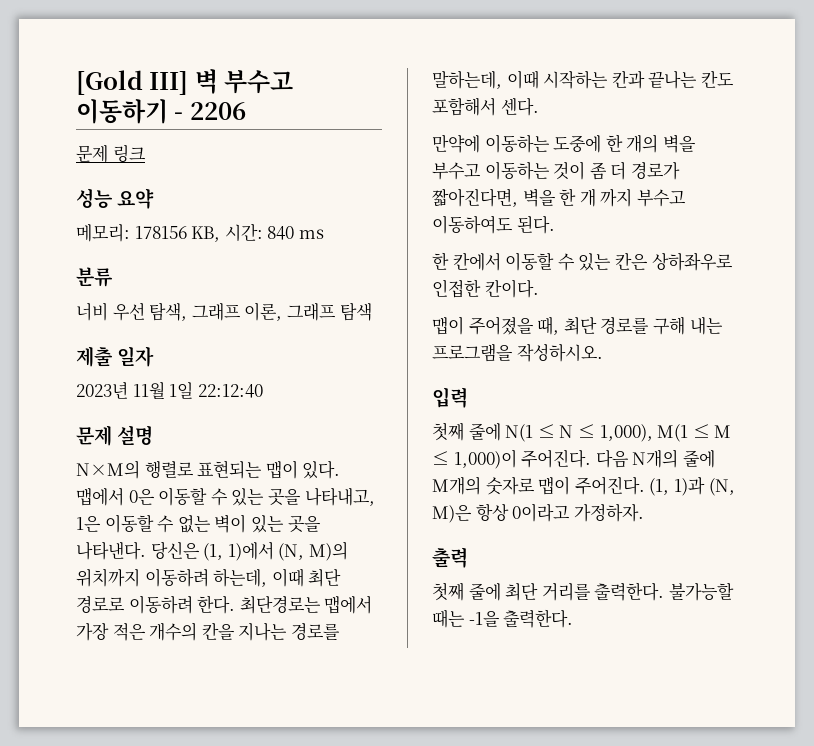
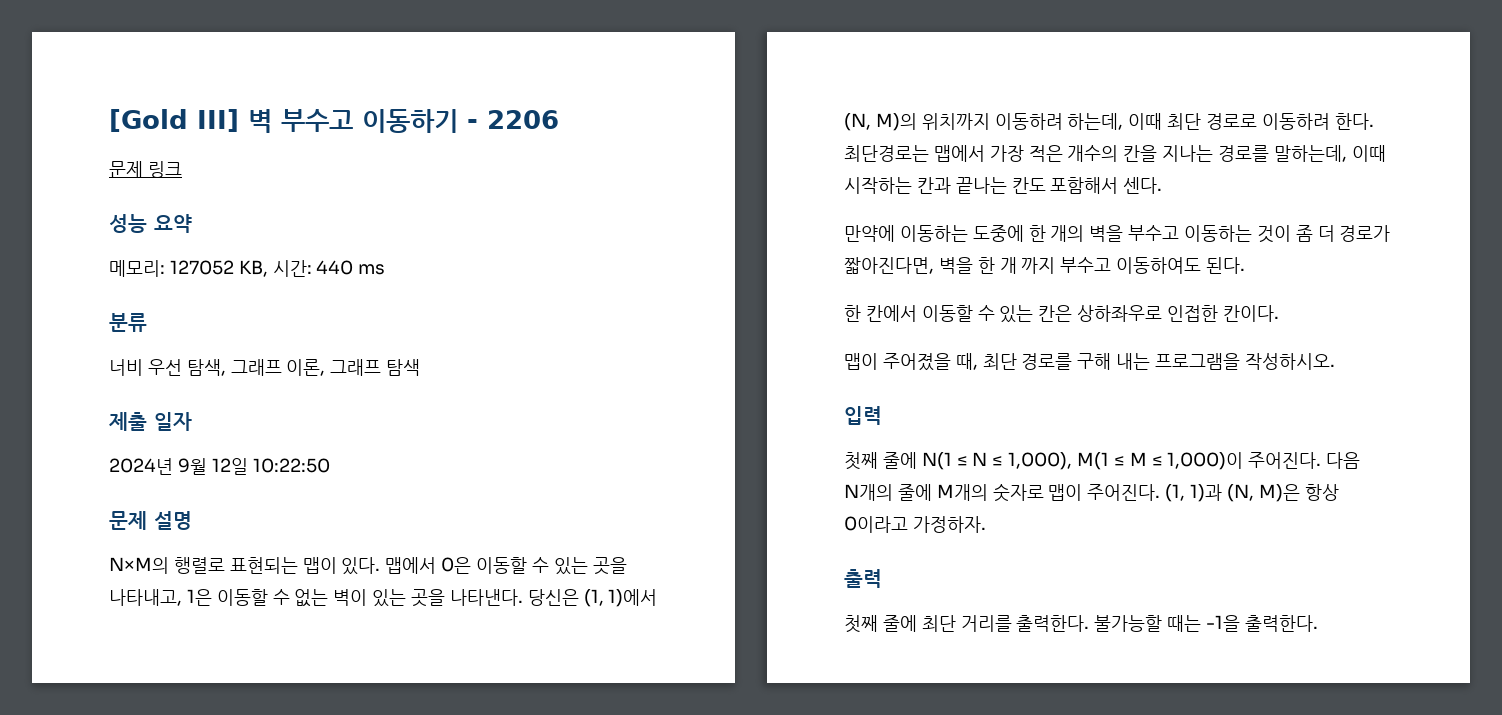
- 메모리: 178156 KB, 시간: 840 ms
+ 메모리: 127052 KB, 시간: 440 ms
- 2023년 11월 1일 22:12:40
+ 2024년 9월 12일 10:22:50

